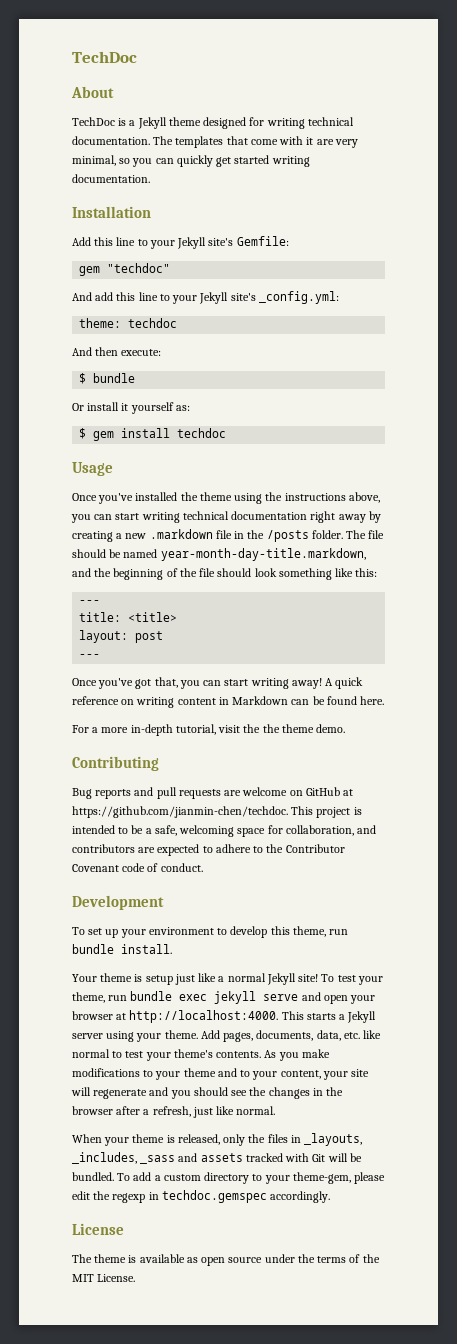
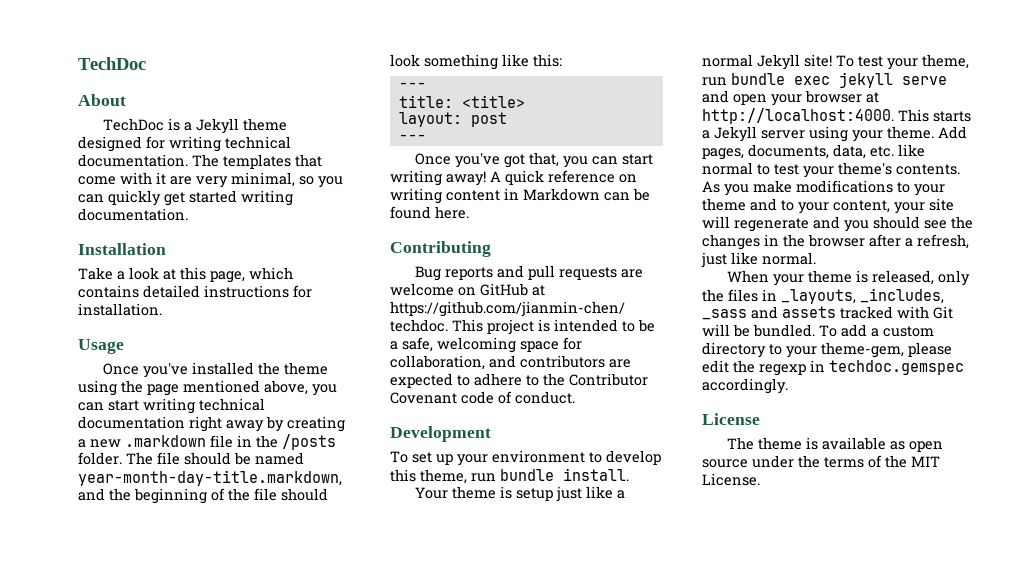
- Add this line to your Jekyll site's Gemfile:
- gem "techdoc"
- And add this line to your Jekyll site's _config.yml:
- theme: techdoc
- And then execute:
- $ bundle
- Or install it yourself as:
- $ gem install techdoc
+ Take a look at this page, which contains detailed instructions for installation.
- Once you've installed the theme using the instructions above, you can start writing technical documentation right away by creating a new .markdown file in the /posts folder.
+ Once you've installed the theme using the page mentioned above, you can start writing technical documentation right away by creating a new .markdown file in the /posts folder.
- For a more in-depth tutorial, visit the the theme demo.

